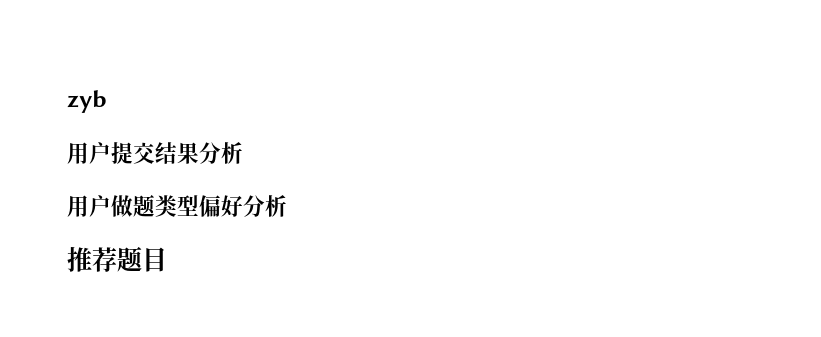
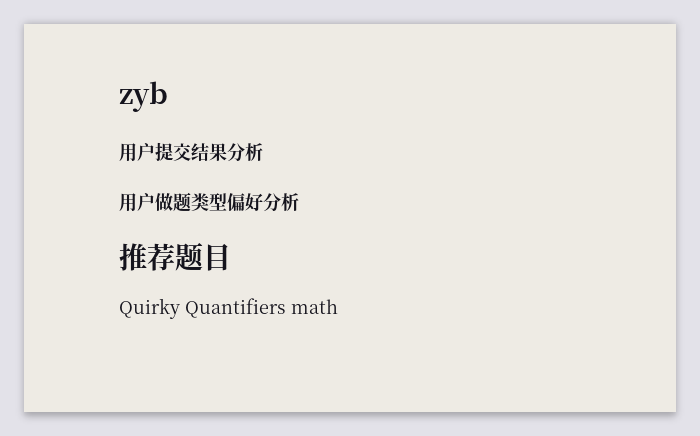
+ Quirky Quantifiers math

